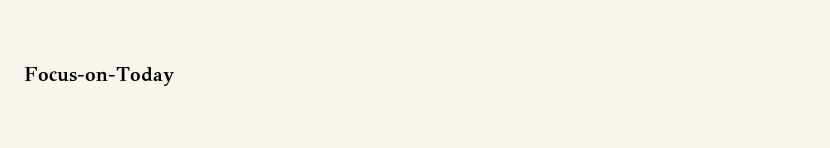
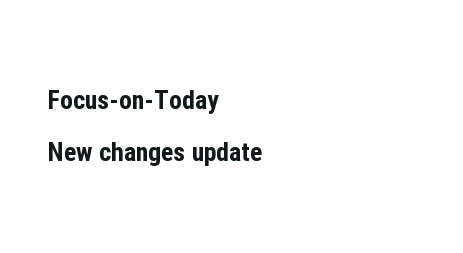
+ New changes update

